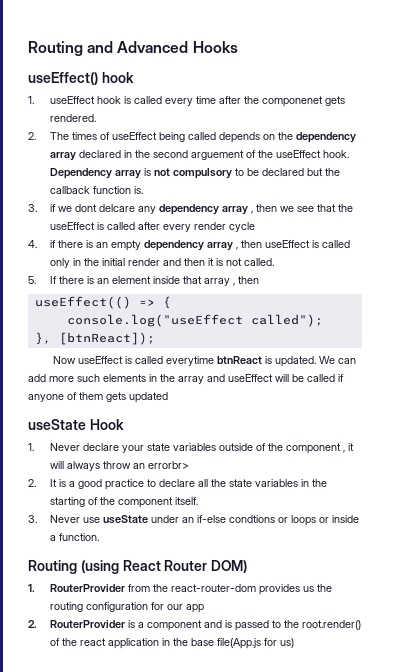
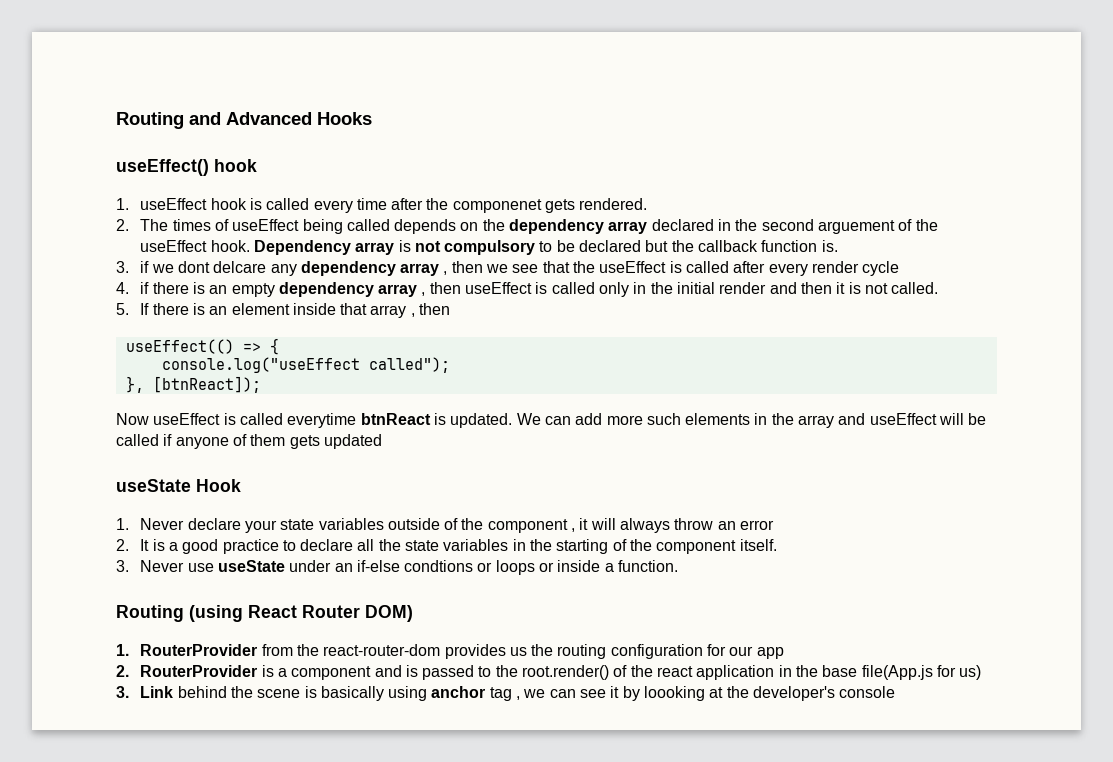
- 1. Never declare your state variables outside of the component , it will always throw an errorbr>
+ 1. Never declare your state variables outside of the component , it will always throw an error
+ 3. Link behind the scene is basically using anchor tag , we can see it by loooking at the developer's console

